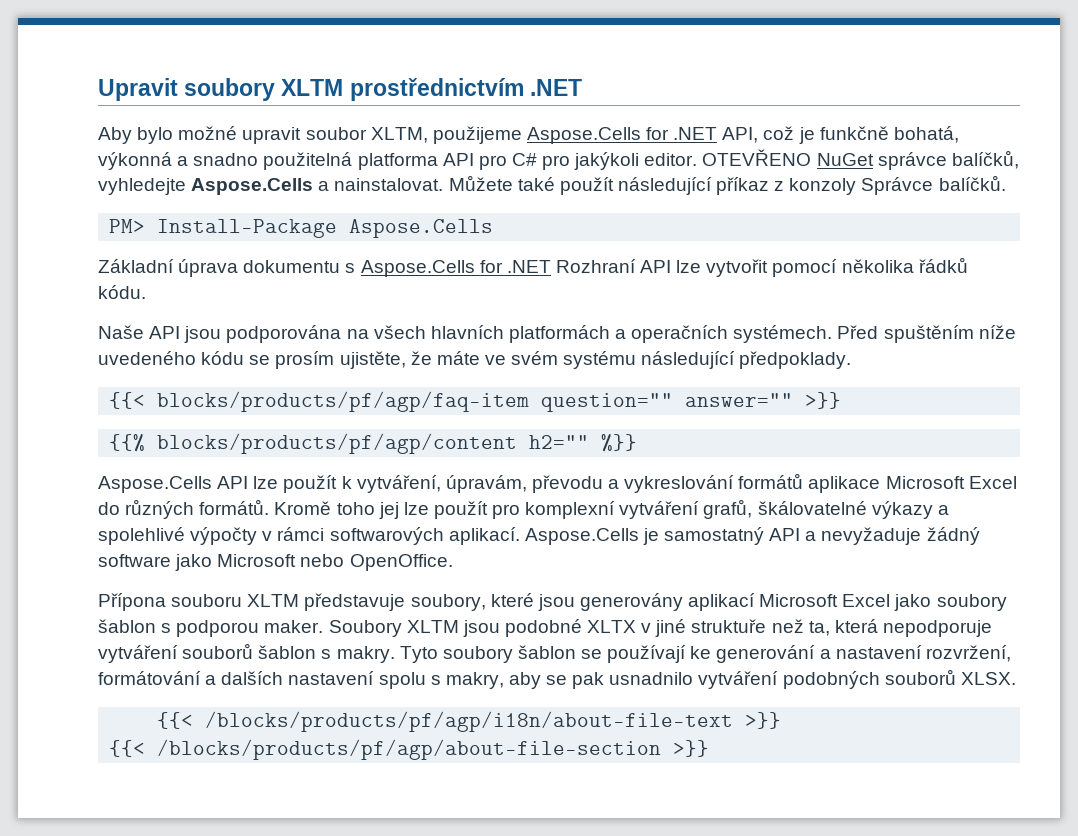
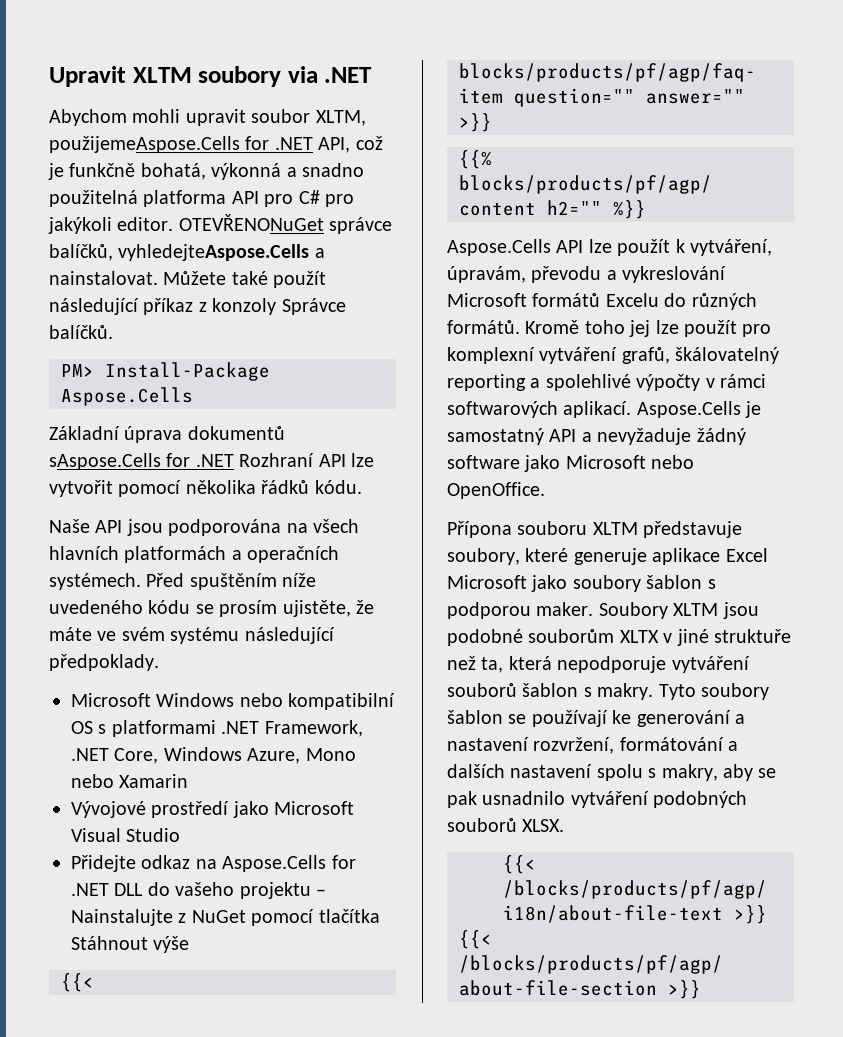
- Upravit soubory XLTM prostřednictvím .NET
- Aby bylo možné upravit soubor XLTM, použijeme Aspose.Cells for .NET API, což je funkčně bohatá, výkonná a snadno použitelná platforma API pro C# pro jakýkoli editor.
+ Upravit XLTM soubory via .NET
+ Abychom mohli upravit soubor XLTM, použijemeAspose.Cells for .NET API, což je funkčně bohatá, výkonná a snadno použitelná platforma API pro C# pro jakýkoli editor.
- OTEVŘENO NuGet správce balíčků, vyhledejte Aspose.Cells a nainstalovat.
+ OTEVŘENONuGet správce balíčků, vyhledejteAspose.Cells a nainstalovat.
- Základní úprava dokumentu s Aspose.Cells for .NET Rozhraní API lze vytvořit pomocí několika řádků kódu.
+ Základní úprava dokumentů sAspose.Cells for .NET Rozhraní API lze vytvořit pomocí několika řádků kódu.
+ Microsoft Windows nebo kompatibilní OS s platformami .NET Framework, .NET Core, Windows Azure, Mono nebo Xamarin
+ Vývojové prostředí jako Microsoft Visual Studio
+ Přidejte odkaz na Aspose.Cells for .NET DLL do vašeho projektu – Nainstalujte z NuGet pomocí tlačítka Stáhnout výše
- Aspose.Cells API lze použít k vytváření, úpravám, převodu a vykreslování formátů aplikace Microsoft Excel do různých formátů.
+ Aspose.Cells API lze použít k vytváření, úpravám, převodu a vykreslování Microsoft formátů Excelu do různých formátů.
- Kromě toho jej lze použít pro komplexní vytváření grafů, škálovatelné výkazy a spolehlivé výpočty v rámci softwarových aplikací.
+ Kromě toho jej lze použít pro komplexní vytváření grafů, škálovatelný reporting a spolehlivé výpočty v rámci softwarových aplikací.
- Přípona souboru XLTM představuje soubory, které jsou generovány aplikací Microsoft Excel jako soubory šablon s podporou maker.
+ Přípona souboru XLTM představuje soubory, které generuje aplikace Excel Microsoft jako soubory šablon s podporou maker.
- Soubory XLTM jsou podobné XLTX v jiné struktuře než ta, která nepodporuje vytváření souborů šablon s makry.
+ Soubory XLTM jsou podobné souborům XLTX v jiné struktuře než ta, která nepodporuje vytváření souborů šablon s makry.

